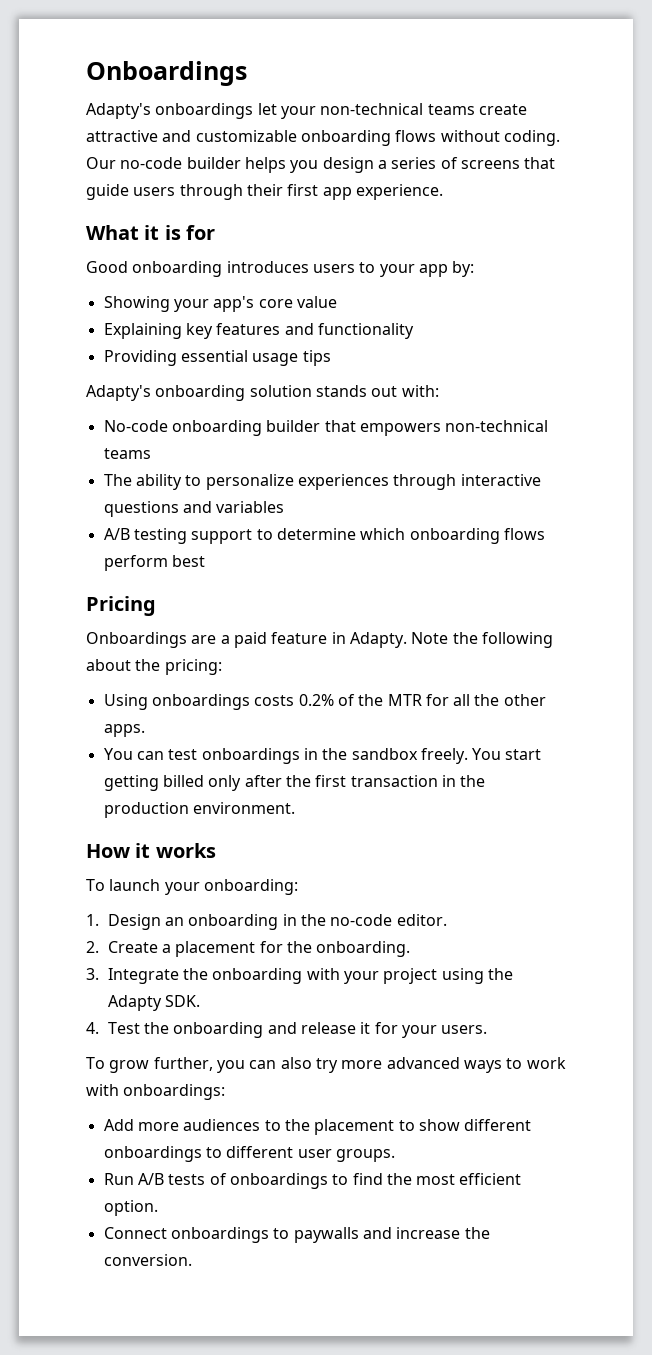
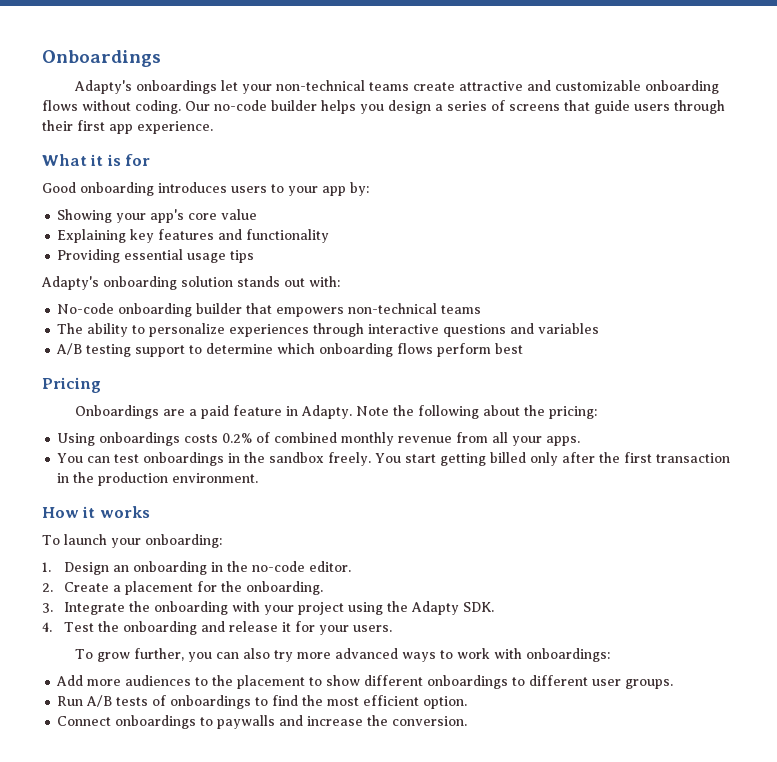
- Using onboardings costs 0.2% of the MTR for all the other apps.
+ Using onboardings costs 0.2% of combined monthly revenue from all your apps.

